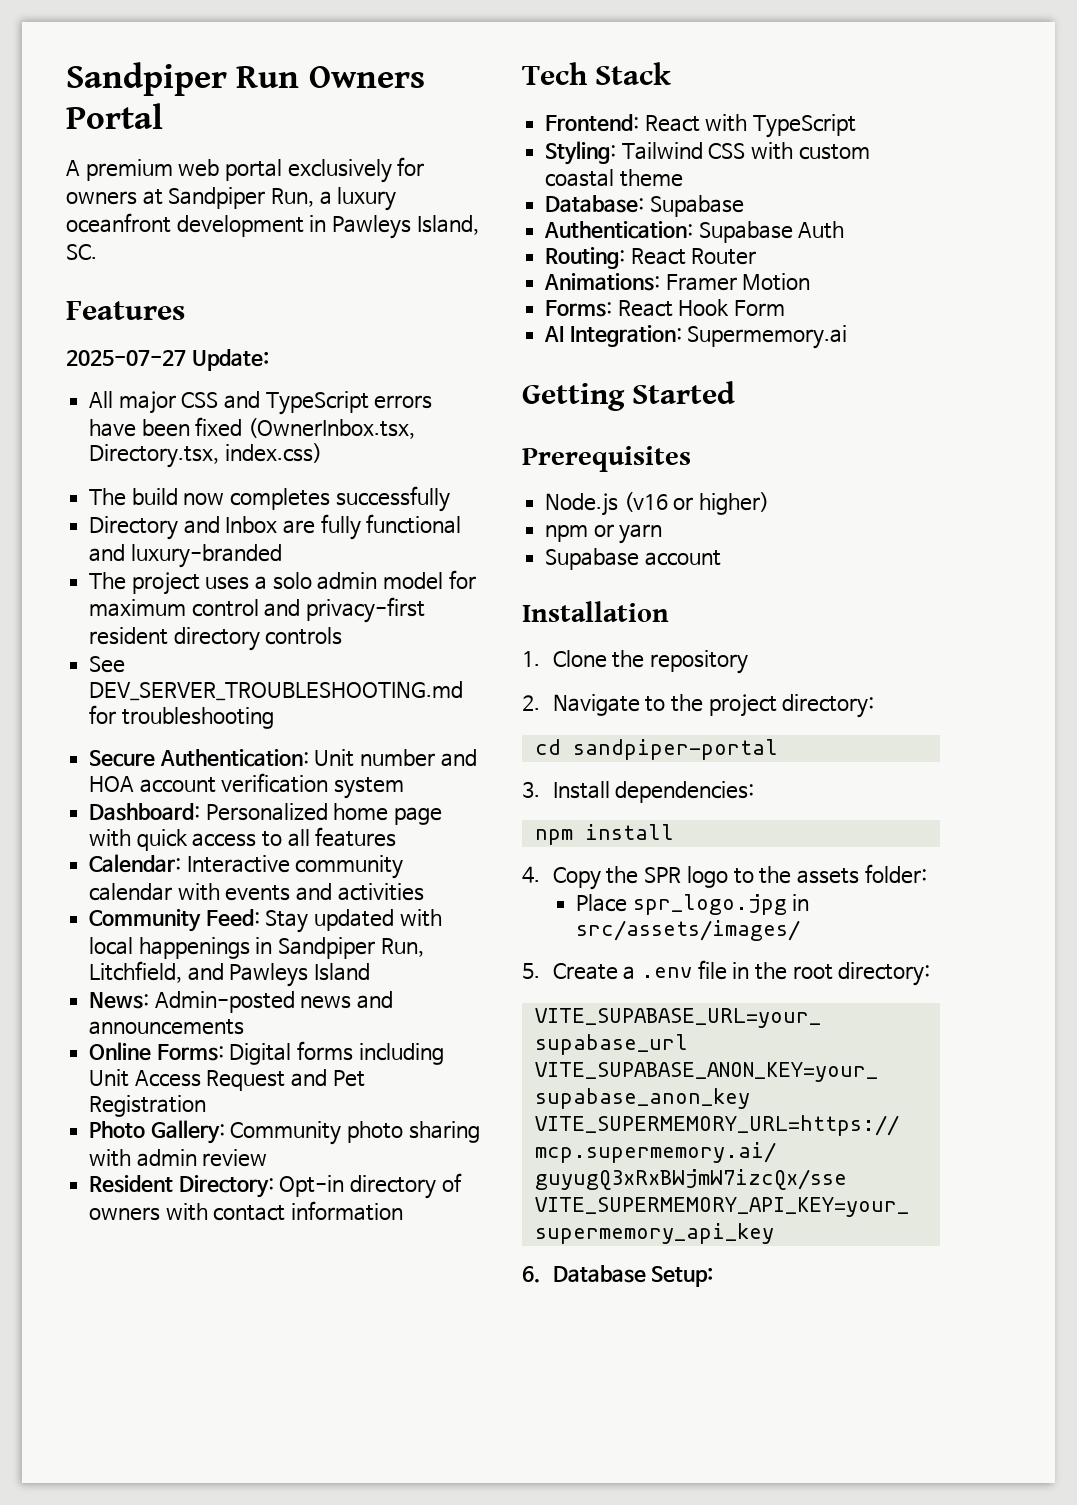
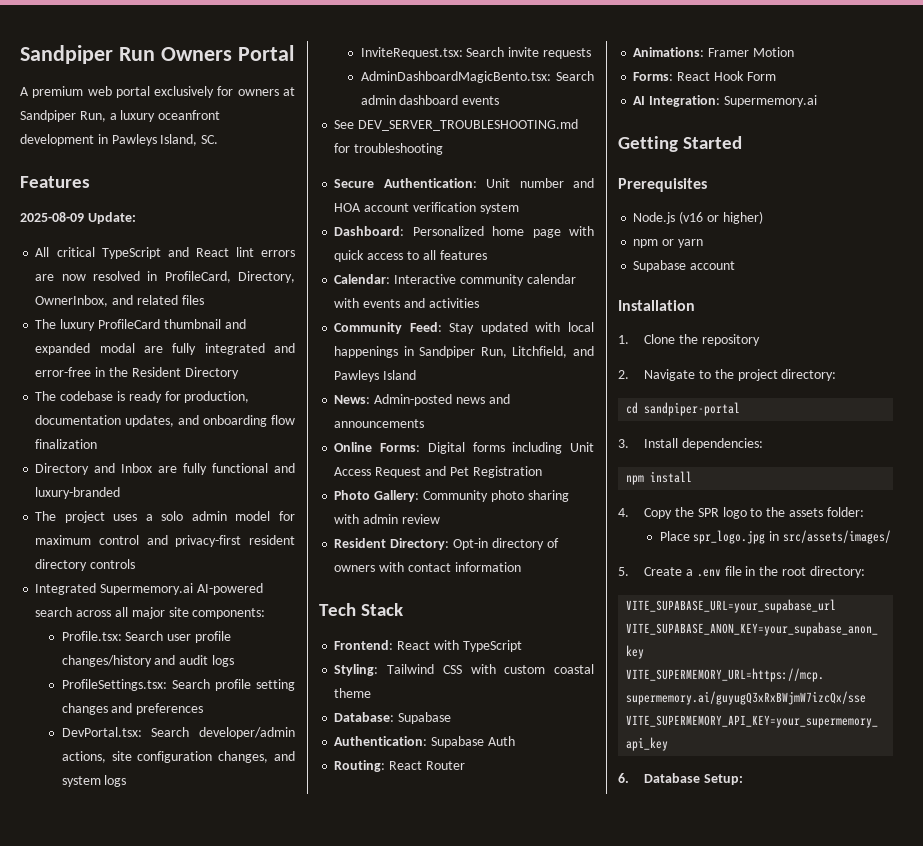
- 2025-07-27 Update:
+ 2025-08-09 Update:
- All major CSS and TypeScript errors have been fixed (OwnerInbox.tsx, Directory.tsx, index.css)
- The build now completes successfully
+ All critical TypeScript and React lint errors are now resolved in ProfileCard, Directory, OwnerInbox, and related files
+ The luxury ProfileCard thumbnail and expanded modal are fully integrated and error-free in the Resident Directory
+ The codebase is ready for production, documentation updates, and onboarding flow finalization
+ Integrated Supermemory.ai AI-powered search across all major site components:
+ Profile.tsx: Search user profile changes/history and audit logs
+ ProfileSettings.tsx: Search profile setting changes and preferences
+ DevPortal.tsx: Search developer/admin actions, site configuration changes, and system logs
+ InviteRequest.tsx: Search invite requests
+ AdminDashboardMagicBento.tsx: Search admin dashboard events

